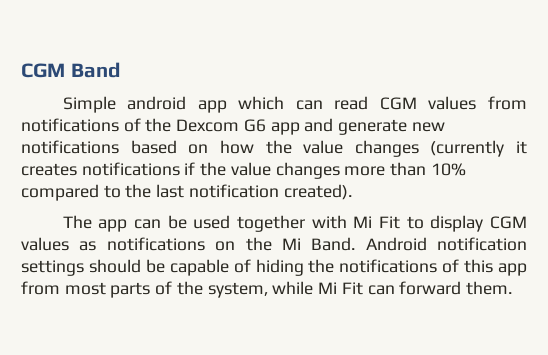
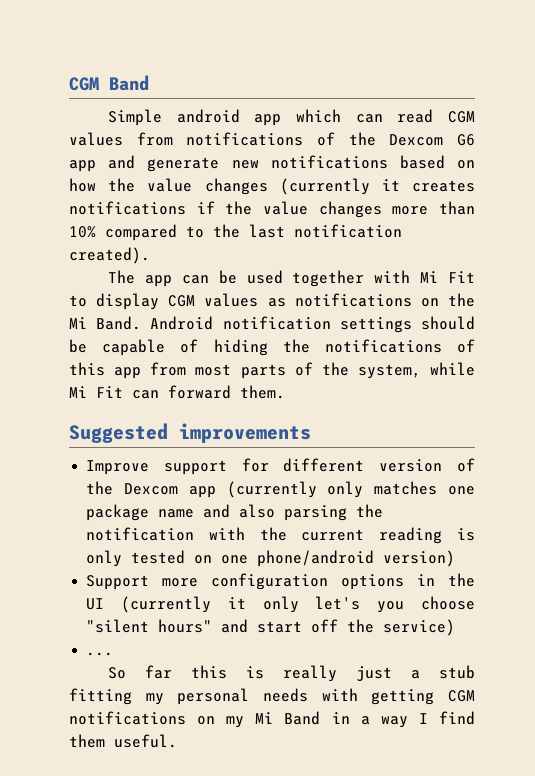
+ Suggested improvements
+ Improve support for different version of the Dexcom app (currently only matches one package name and also parsing the notification with the current reading is only tested on one phone/android version)
+ Support more configuration options in the UI (currently it only let's you choose "silent hours" and start off the service)
+ ...
+ So far this is really just a stub fitting my personal needs with getting CGM notifications on my Mi Band in a way I find them useful.

